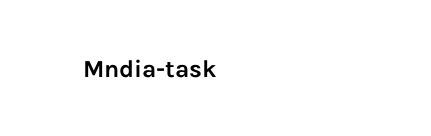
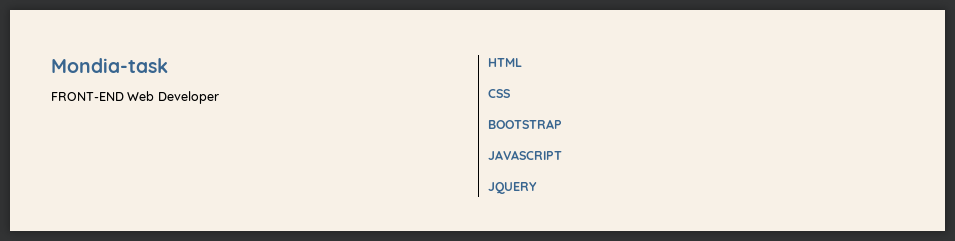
- Mndia-task
+ Mondia-task
+ FRONT-END Web Developer
+ HTML
+ CSS
+ BOOTSTRAP
+ JAVASCRIPT
+ JQUERY

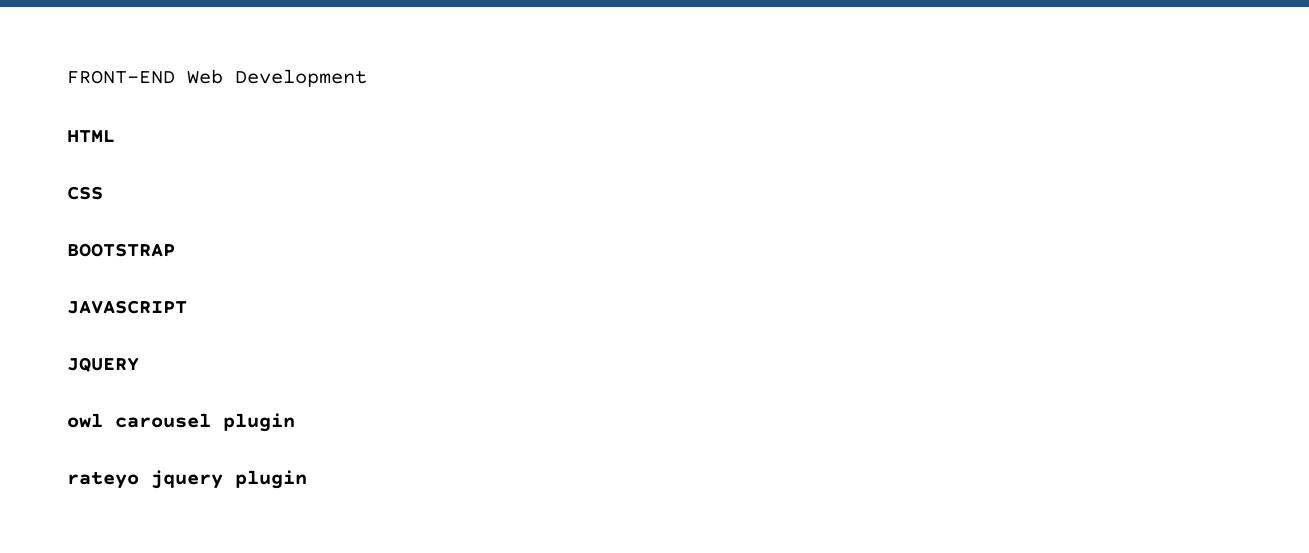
- Mondia-task
- FRONT-END Web Developer
+ FRONT-END Web Development
+ owl carousel plugin
+ rateyo jquery plugin

